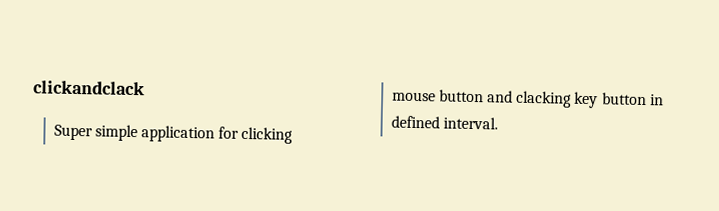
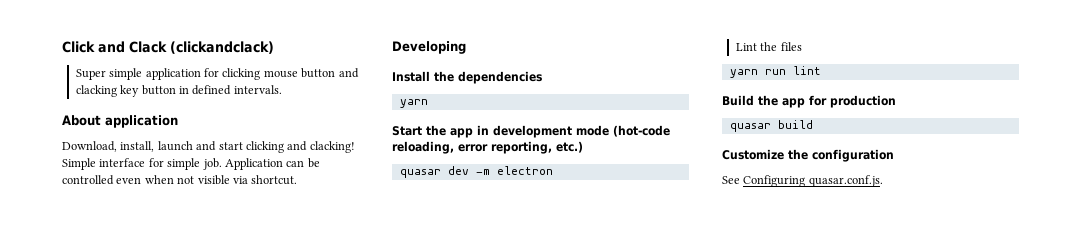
- clickandclack
+ Click and Clack (clickandclack)
- Super simple application for clicking mouse button and clacking key button in defined interval.
+ Super simple application for clicking mouse button and clacking key button in defined intervals.
+ About application
+ Download, install, launch and start clicking and clacking! Simple interface for simple job. Application can be controlled even when not visible via shortcut.
+ Developing
+ Install the dependencies
+ yarn
+ Start the app in development mode (hot-code reloading, error reporting, etc.)
+ quasar dev -m electron
+ Lint the files
+ yarn run lint
+ Build the app for production
+ quasar build
+ Customize the configuration
+ See Configuring quasar.conf.js.

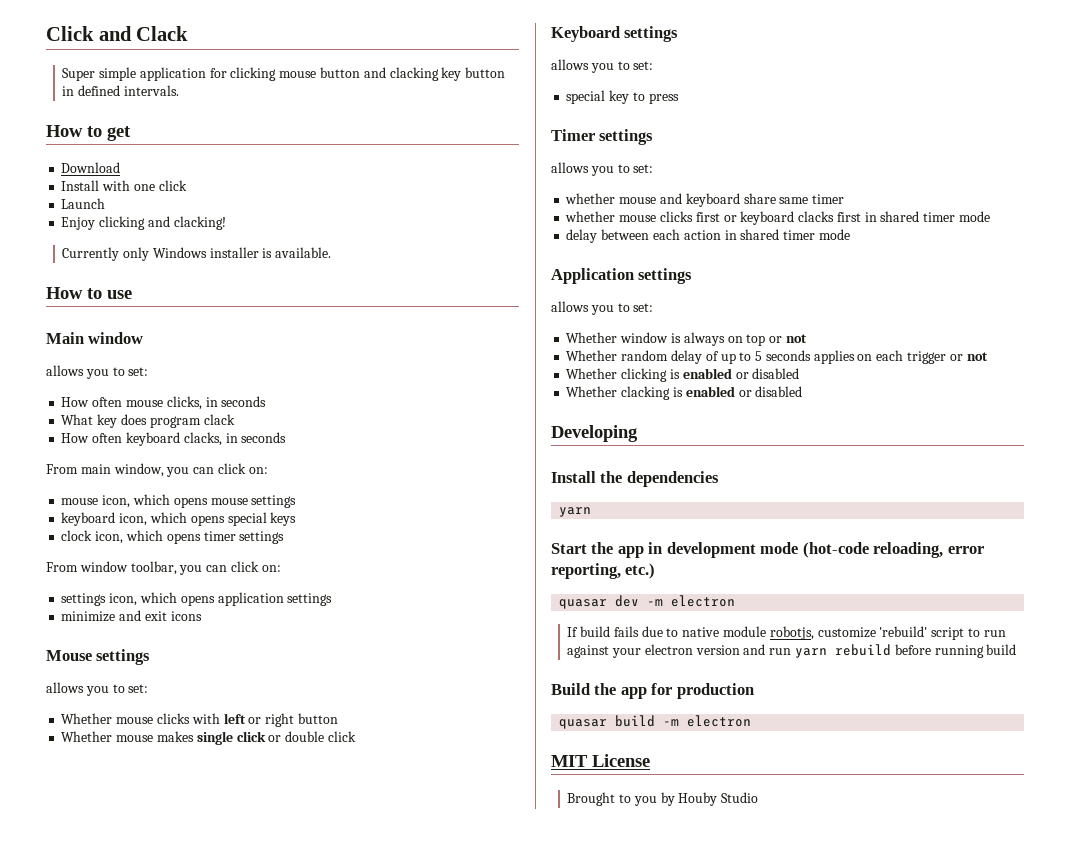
- Click and Clack (clickandclack)
+ Click and Clack
- About application
- Download, install, launch and start clicking and clacking! Simple interface for simple job. Application can be controlled even when not visible via shortcut.
+ How to get
+ Download
+ Install with one click
+ Launch
+ Enjoy clicking and clacking!
+ Currently only Windows installer is available.
+ How to use
+ Main window
+ allows you to set:
+ How often mouse clicks, in seconds
+ What key does program clack
+ How often keyboard clacks, in seconds
+ From main window, you can click on:
+ mouse icon, which opens mouse settings
+ keyboard icon, which opens special keys
+ clock icon, which opens timer settings
+ From window toolbar, you can click on:
+ settings icon, which opens application settings
+ minimize and exit icons
+ Mouse settings
+ allows you to set:
+ Whether mouse clicks with left or right button
+ Whether mouse makes single click or double click
+ Keyboard settings
+ allows you to set:
+ special key to press
+ Timer settings
+ allows you to set:
+ whether mouse and keyboard share same timer
+ whether mouse clicks first or keyboard clacks first in shared timer mode
+ delay between each action in shared timer mode
+ Application settings
+ allows you to set:
+ Whether window is always on top or not
+ Whether random delay of up to 5 seconds applies on each trigger or not
+ Whether clicking is enabled or disabled
+ Whether clacking is enabled or disabled
- Lint the files
- yarn run lint
+ If build fails due to native module robotjs, customize 'rebuild' script to run against your electron version and run yarn rebuild before running build
- quasar build
- Customize the configuration
- See Configuring quasar.conf.js.
+ quasar build -m electron
+ MIT License
+ Brought to you by Houby Studio

